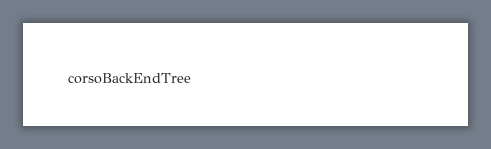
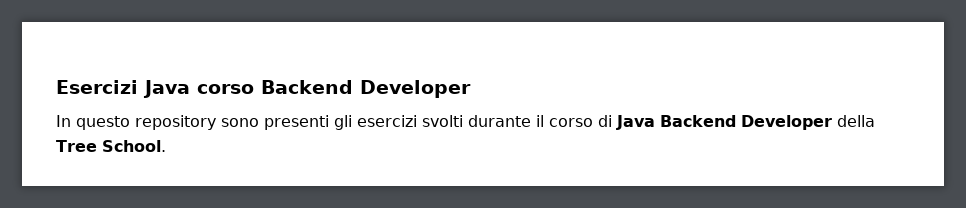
- corsoBackEndTree
+ Esercizi Java corso Backend Developer
+ In questo repository sono presenti gli esercizi svolti durante il corso di Java Backend Developer della Tree School.

